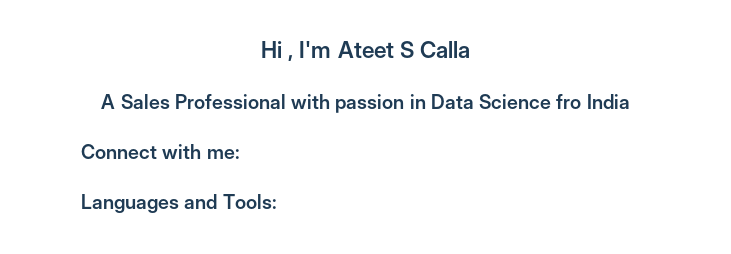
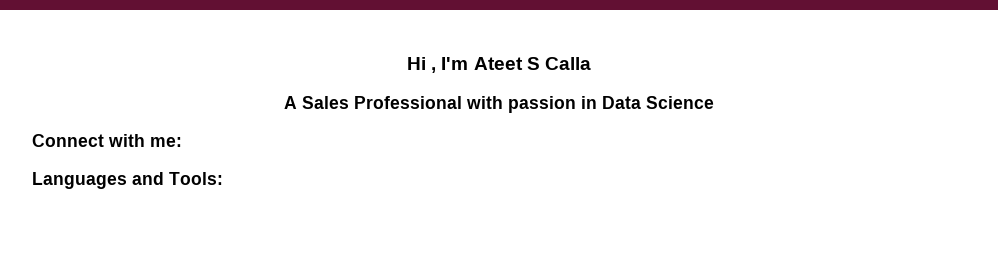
- A Sales Professional with passion in Data Science fro India
+ A Sales Professional with passion in Data Science

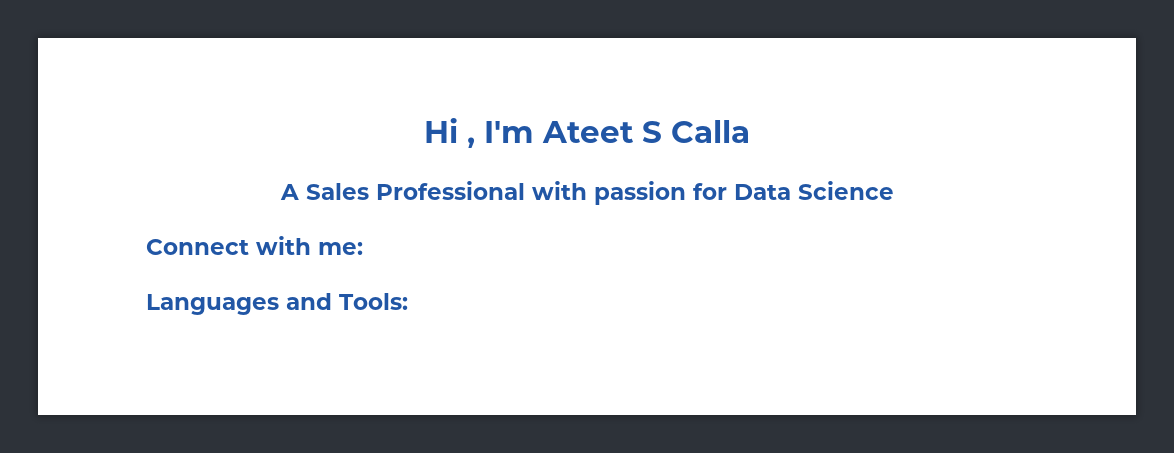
- A Sales Professional with passion in Data Science
+ A Sales Professional with passion for Data Science

